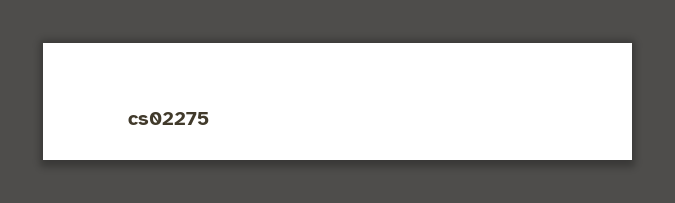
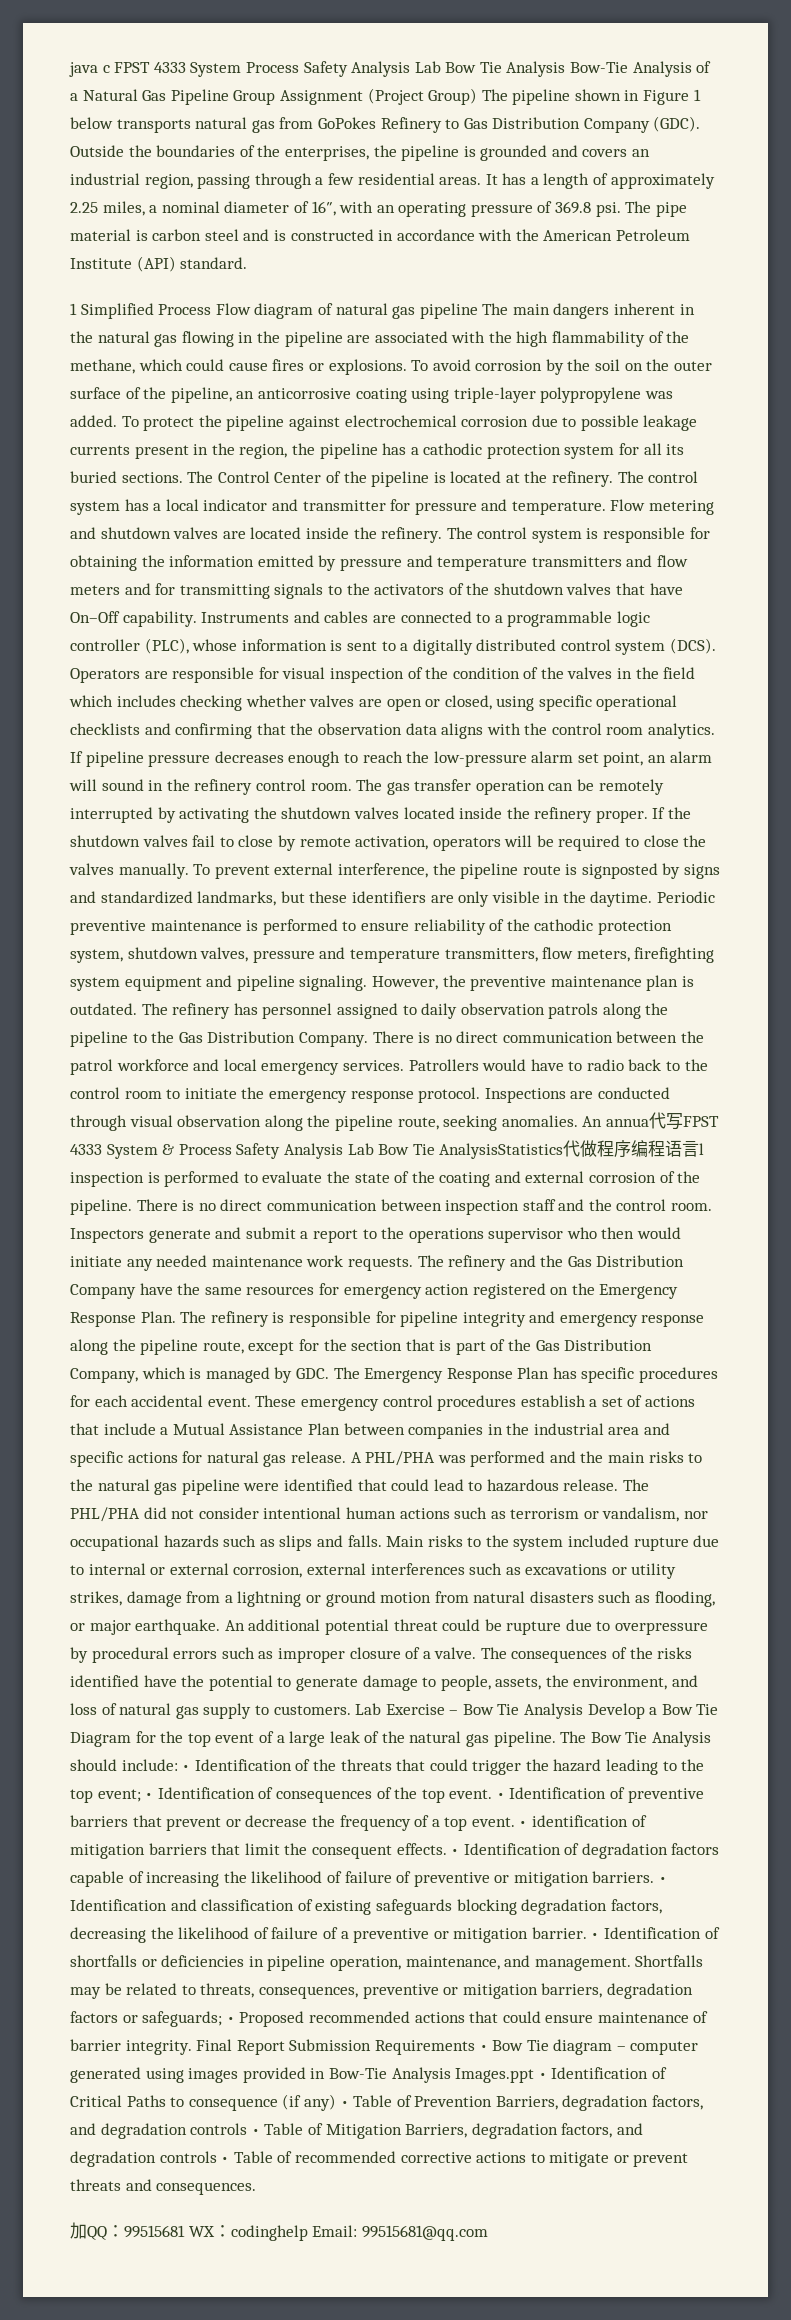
- cs02275
+ java c FPST 4333 System Process Safety Analysis Lab Bow Tie Analysis Bow-Tie Analysis of a Natural Gas Pipeline Group Assignment (Project Group) The pipeline shown in Figure 1 below transports natural gas from GoPokes Refinery to Gas Distribution Company (GDC). Outside the boundaries of the enterprises, the pipeline is grounded and covers an industrial region, passing through a few residential areas. It has a length of approximately 2.25 miles, a nominal diameter of 16″, with an operating pressure of 369.8 psi. The pipe material is carbon steel and is constructed in accordance with the American Petroleum Institute (API) standard.
+ 1 Simplified Process Flow diagram of natural gas pipeline The main dangers inherent in the natural gas flowing in the pipeline are associated with the high flammability of the methane, which could cause fires or explosions. To avoid corrosion by the soil on the outer surface of the pipeline, an anticorrosive coating using triple-layer polypropylene was added. To protect the pipeline against electrochemical corrosion due to possible leakage currents present in the region, the pipeline has a cathodic protection system for all its buried sections. The Control Center of the pipeline is located at the refinery. The control system has a local indicator and transmitter for pressure and temperature. Flow metering and shutdown valves are located inside the refinery. The control system is responsible for obtaining the information emitted by pressure and temperature transmitters and flow meters and for transmitting signals to the activators of the shutdown valves that have On–Off capability. Instruments and cables are connected to a programmable logic controller (PLC), whose information is sent to a digitally distributed control system (DCS). Operators are responsible for visual inspection of the condition of the valves in the field which includes checking whether valves are open or closed, using specific operational checklists and confirming that the observation data aligns with the control room analytics. If pipeline pressure decreases enough to reach the low-pressure alarm set point, an alarm will sound in the refinery control room. The gas transfer operation can be remotely interrupted by activating the shutdown valves located inside the refinery proper. If the shutdown valves fail to close by remote activation, operators will be required to close the valves manually. To prevent external interference, the pipeline route is signposted by signs and standardized landmarks, but these identifiers are only visible in the daytime. Periodic preventive maintenance is performed to ensure reliability of the cathodic protection system, shutdown valves, pressure and temperature transmitters, flow meters, firefighting system equipment and pipeline signaling. However, the preventive maintenance plan is outdated. The refinery has personnel assigned to daily observation patrols along the pipeline to the Gas Distribution Company. There is no direct communication between the patrol workforce and local emergency services. Patrollers would have to radio back to the control room to initiate the emergency response protocol. Inspections are conducted through visual observation along the pipeline route, seeking anomalies. An annua代写FPST 4333 System & Process Safety Analysis Lab Bow Tie AnalysisStatistics代做程序编程语言l inspection is performed to evaluate the state of the coating and external corrosion of the pipeline. There is no direct communication between inspection staff and the control room. Inspectors generate and submit a report to the operations supervisor who then would initiate any needed maintenance work requests. The refinery and the Gas Distribution Company have the same resources for emergency action registered on the Emergency Response Plan. The refinery is responsible for pipeline integrity and emergency response along the pipeline route, except for the section that is part of the Gas Distribution Company, which is managed by GDC. The Emergency Response Plan has specific procedures for each accidental event. These emergency control procedures establish a set of actions that include a Mutual Assistance Plan between companies in the industrial area and specific actions for natural gas release. A PHL/PHA was performed and the main risks to the natural gas pipeline were identified that could lead to hazardous release. The PHL/PHA did not consider intentional human actions such as terrorism or vandalism, nor occupational hazards such as slips and falls. Main risks to the system included rupture due to internal or external corrosion, external interferences such as excavations or utility strikes, damage from a lightning or ground motion from natural disasters such as flooding, or major earthquake. An additional potential threat could be rupture due to overpressure by procedural errors such as improper closure of a valve. The consequences of the risks identified have the potential to generate damage to people, assets, the environment, and loss of natural gas supply to customers. Lab Exercise – Bow Tie Analysis Develop a Bow Tie Diagram for the top event of a large leak of the natural gas pipeline. The Bow Tie Analysis should include: • Identification of the threats that could trigger the hazard leading to the top event; • Identification of consequences of the top event. • Identification of preventive barriers that prevent or decrease the frequency of a top event. • identification of mitigation barriers that limit the consequent effects. • Identification of degradation factors capable of increasing the likelihood of failure of preventive or mitigation barriers. • Identification and classification of existing safeguards blocking degradation factors, decreasing the likelihood of failure of a preventive or mitigation barrier. • Identification of shortfalls or deficiencies in pipeline operation, maintenance, and management. Shortfalls may be related to threats, consequences, preventive or mitigation barriers, degradation factors or safeguards; • Proposed recommended actions that could ensure maintenance of barrier integrity. Final Report Submission Requirements • Bow Tie diagram – computer generated using images provided in Bow-Tie Analysis Images.ppt • Identification of Critical Paths to consequence (if any) • Table of Prevention Barriers, degradation factors, and degradation controls • Table of Mitigation Barriers, degradation factors, and degradation controls • Table of recommended corrective actions to mitigate or prevent threats and consequences.
+ 加QQ：99515681 WX：codinghelp Email: 99515681@qq.com

